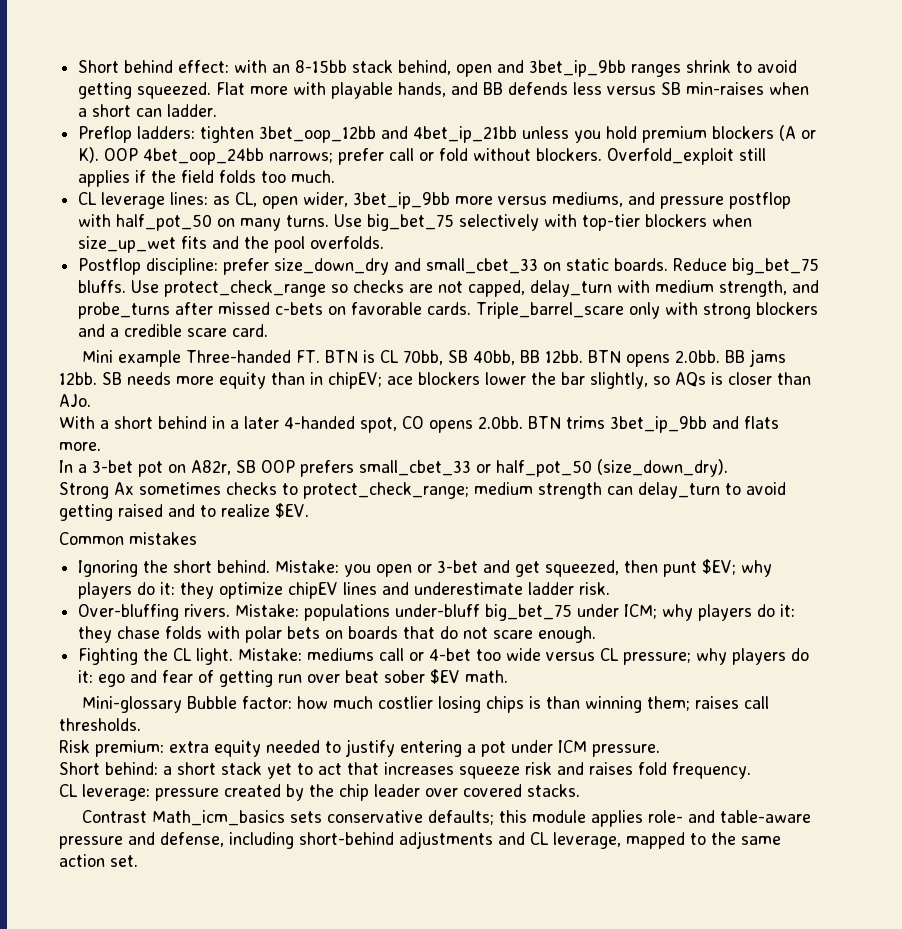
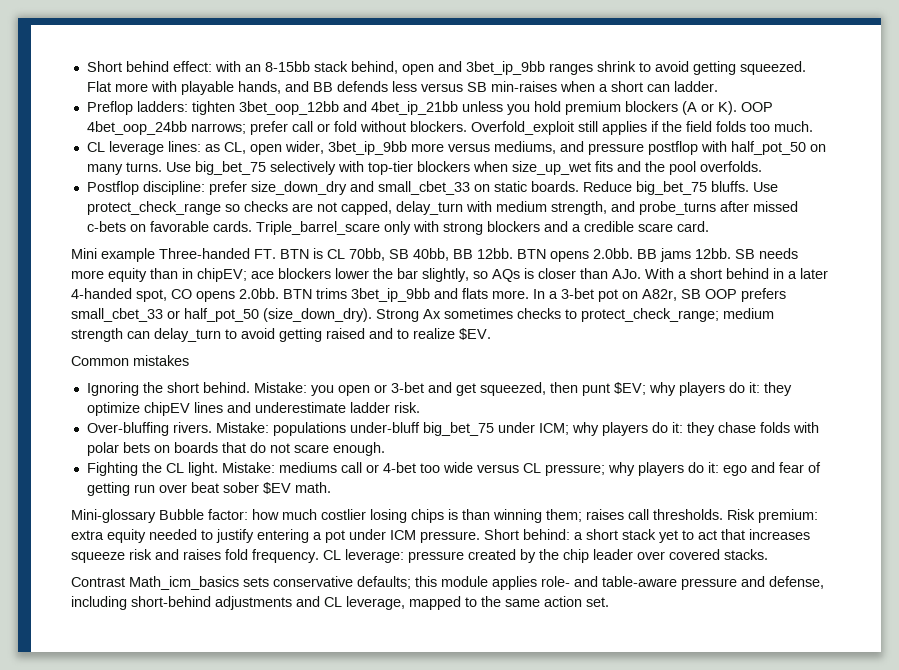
- ace blockers lower the bar slightly, so AQs is closer than AJo.
- With a short behind in a later 4-handed spot, CO opens 2.0bb. BTN trims 3bet_ip_9bb and flats more.
- In a 3-bet pot on A82r, SB OOP prefers small_cbet_33 or half_pot_50 (size_down_dry).
- Strong Ax sometimes checks to protect_check_range;
+ ace blockers lower the bar slightly, so AQs is closer than AJo. With a short behind in a later 4-handed spot, CO opens 2.0bb. BTN trims 3bet_ip_9bb and flats more. In a 3-bet pot on A82r, SB OOP prefers small_cbet_33 or half_pot_50 (size_down_dry). Strong Ax sometimes checks to protect_check_range;
- Mini-glossary Bubble factor: how much costlier losing chips is than winning them; raises call thresholds.
- Risk premium: extra equity needed to justify entering a pot under ICM pressure.
- Short behind: a short stack yet to act that increases squeeze risk and raises fold frequency.
- CL leverage: pressure created by the chip leader over covered stacks.
+ Mini-glossary Bubble factor: how much costlier losing chips is than winning them; raises call thresholds. Risk premium: extra equity needed to justify entering a pot under ICM pressure. Short behind: a short stack yet to act that increases squeeze risk and raises fold frequency. CL leverage: pressure created by the chip leader over covered stacks.

